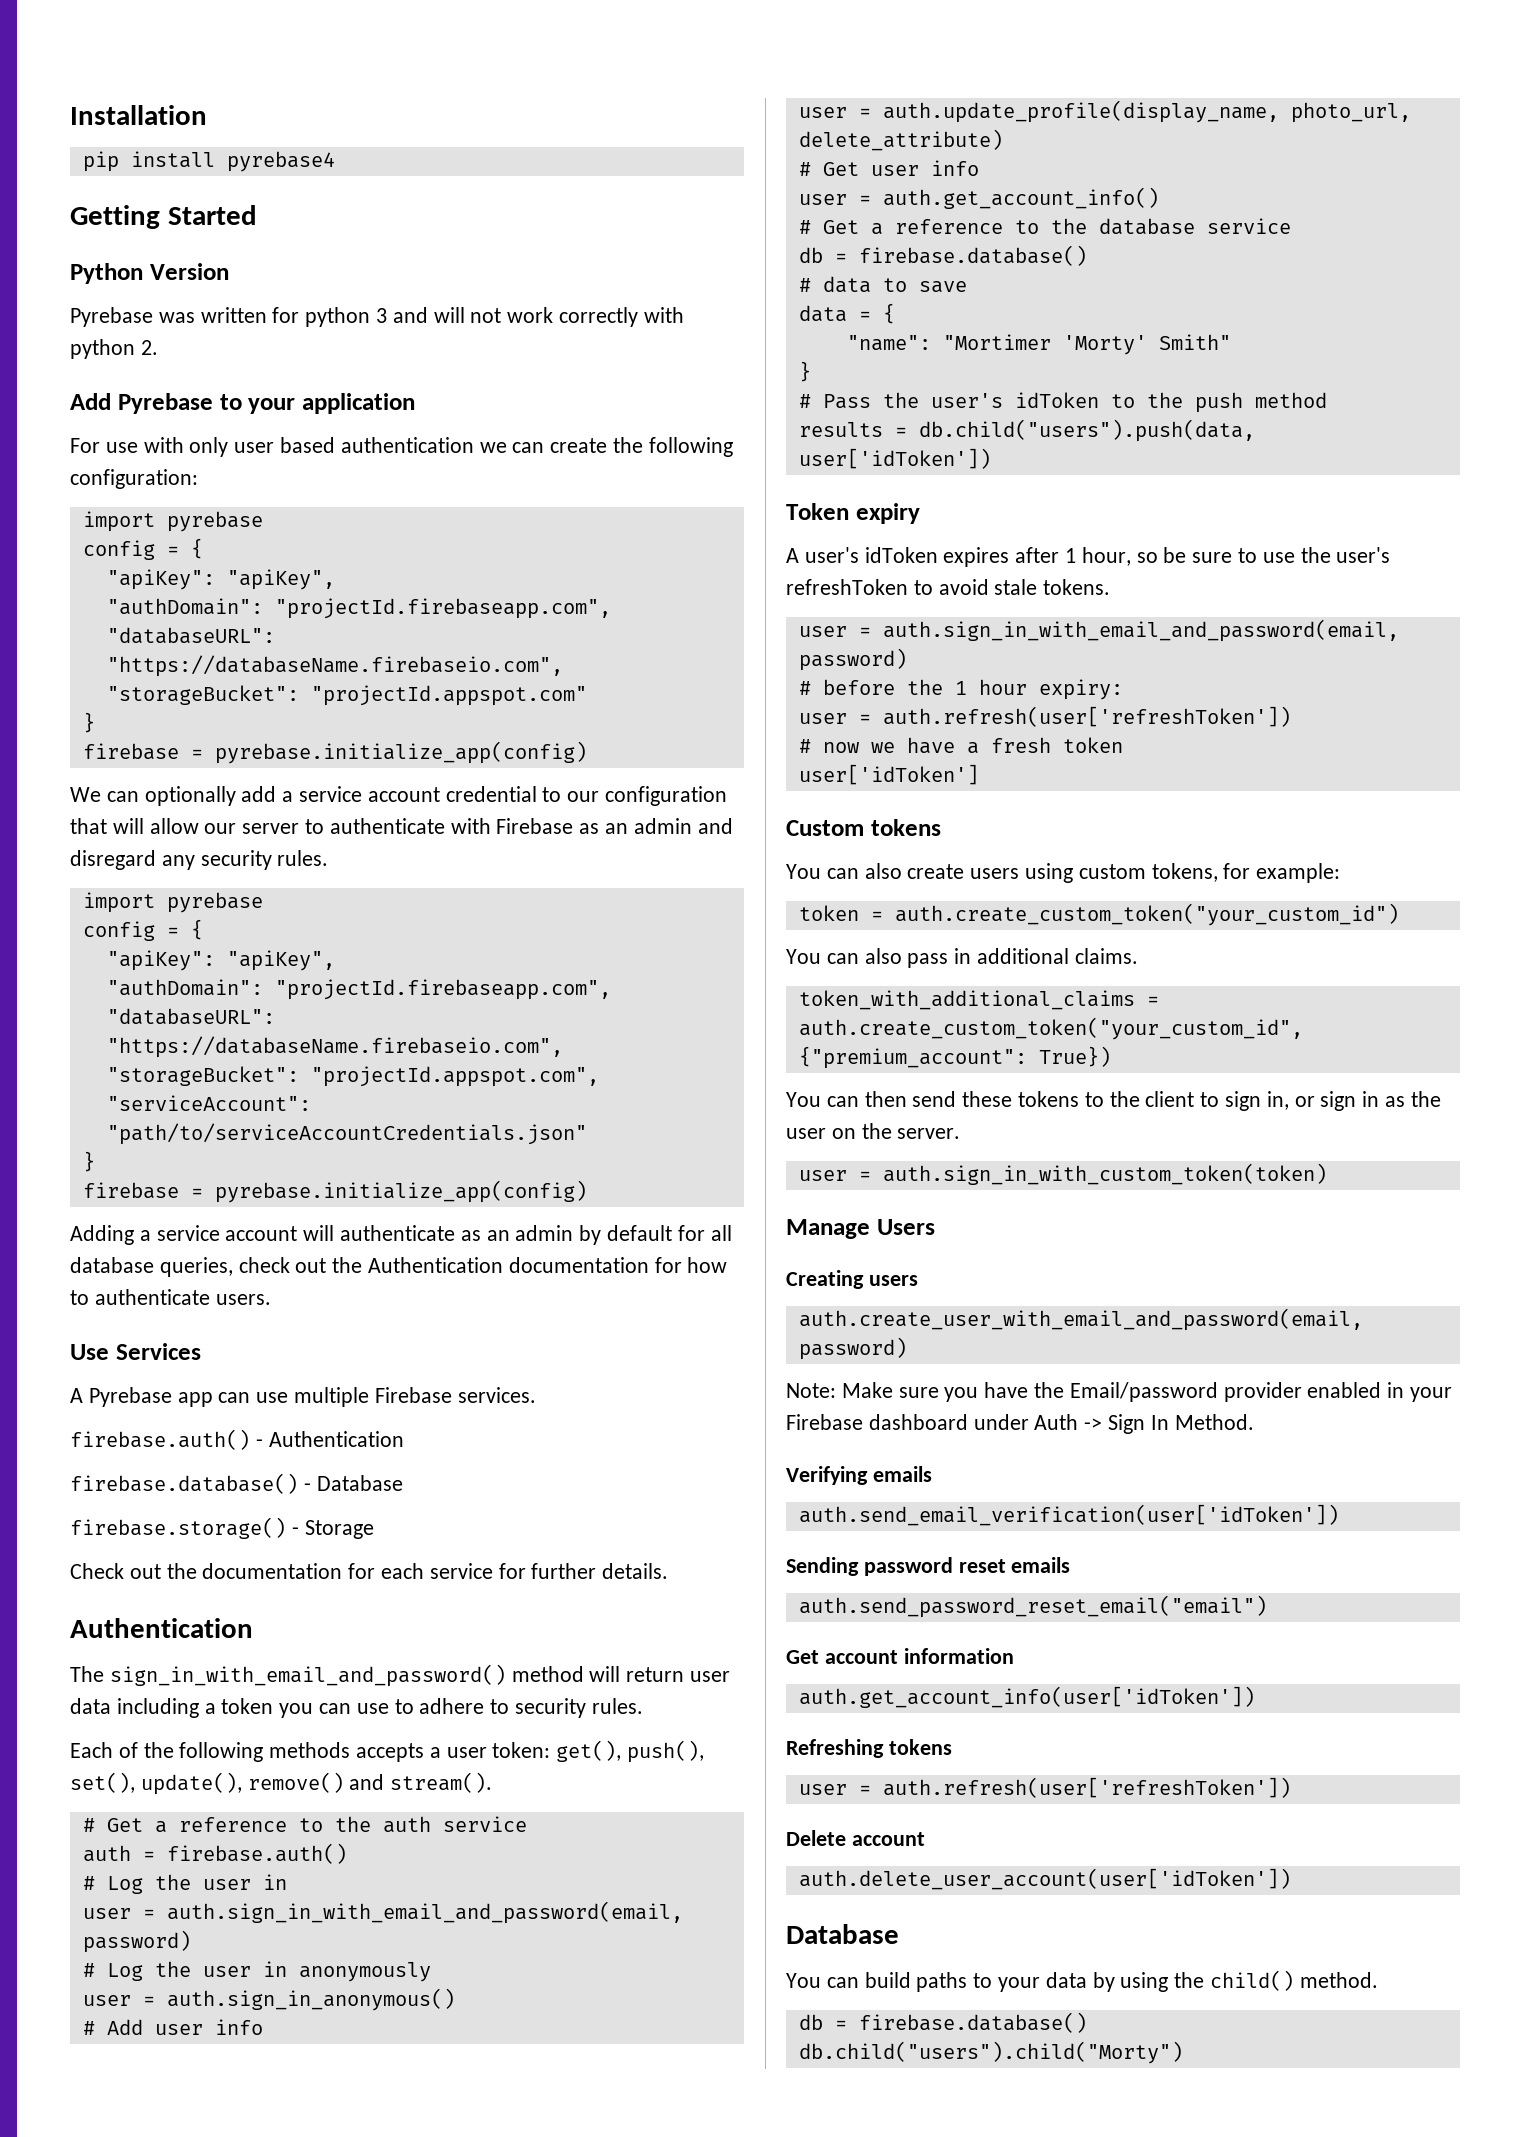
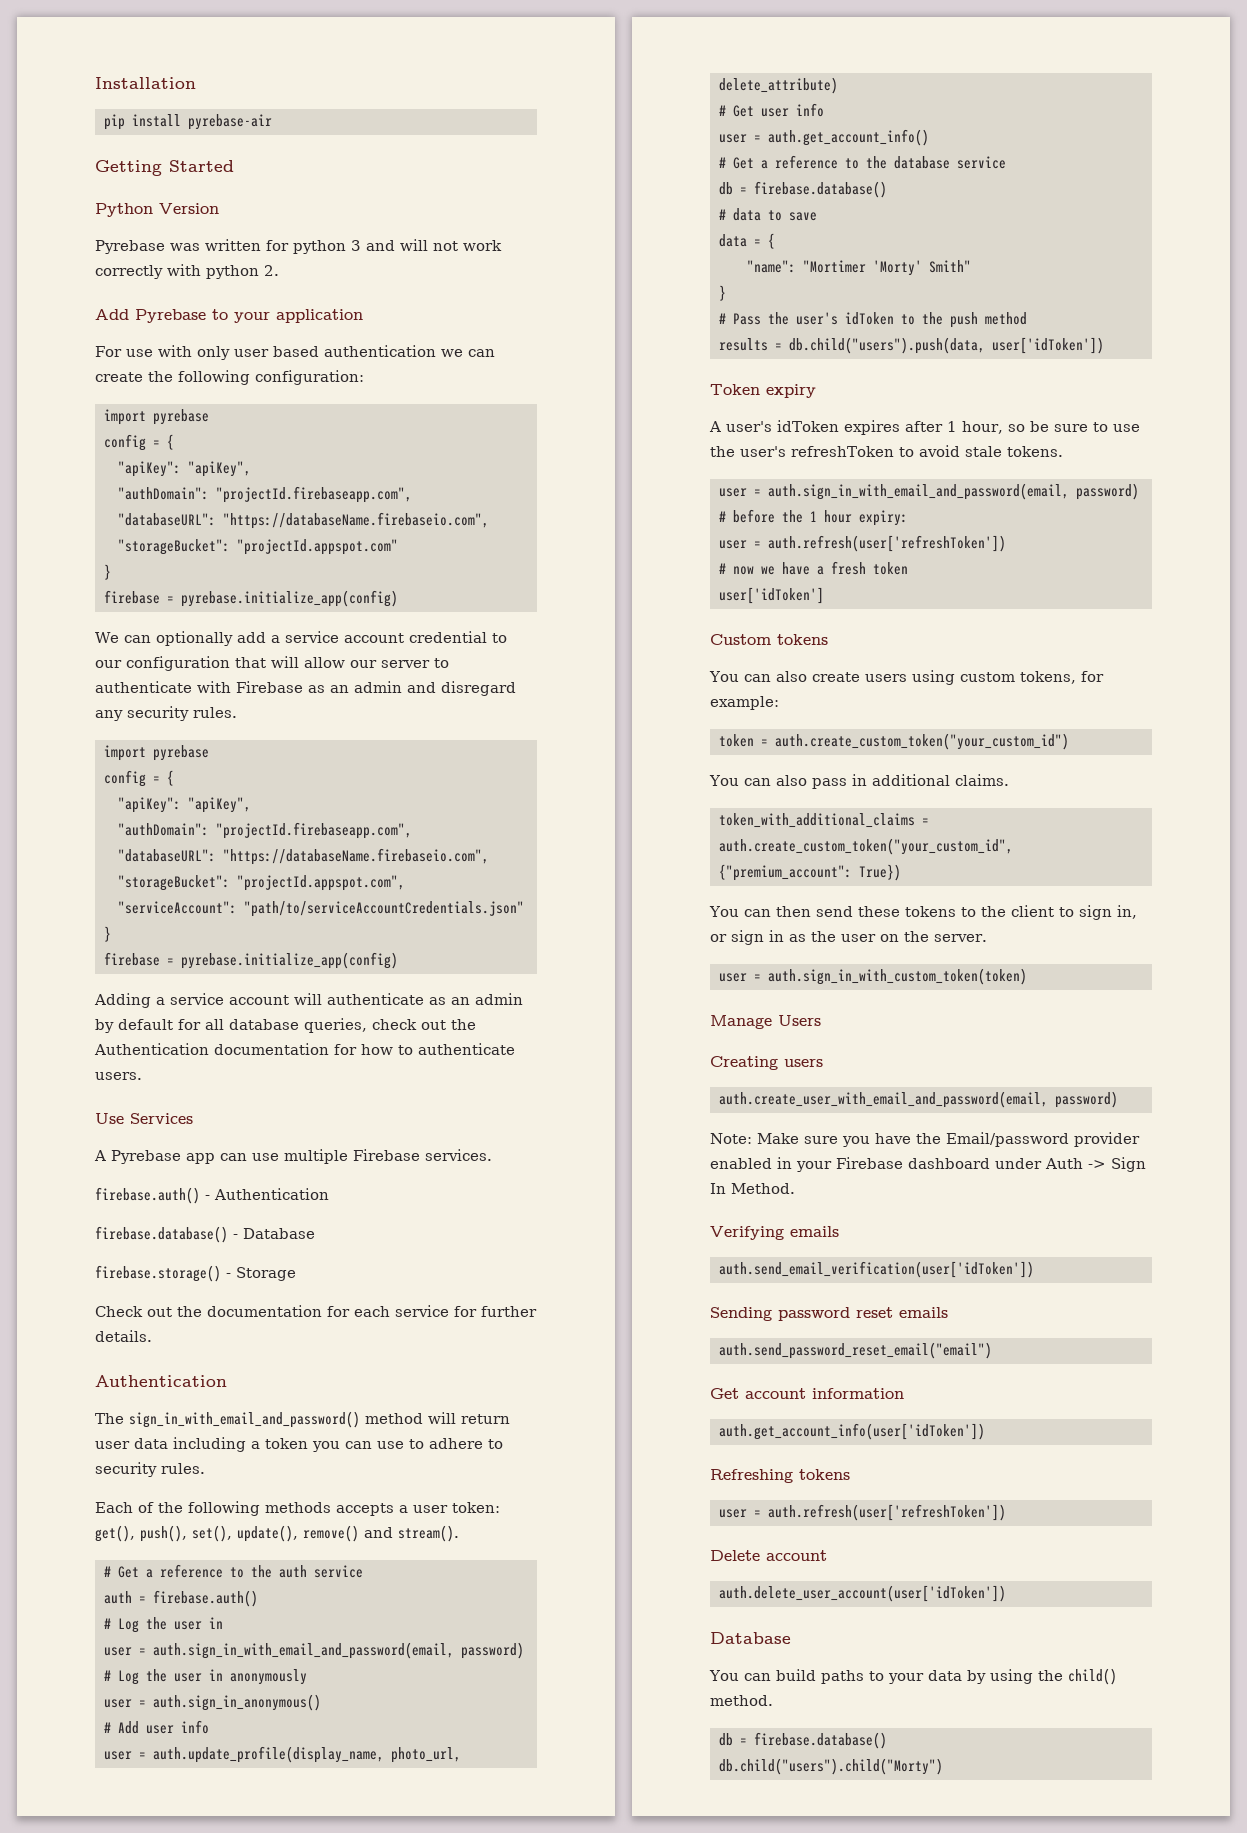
- pip install pyrebase4
+ pip install pyrebase-air

